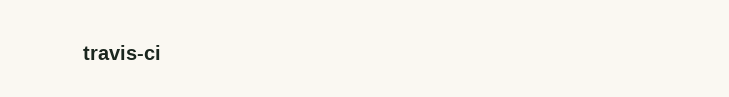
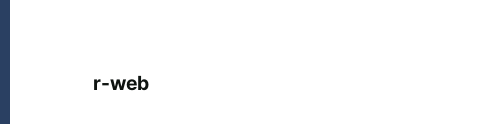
- travis-ci
+ r-web

